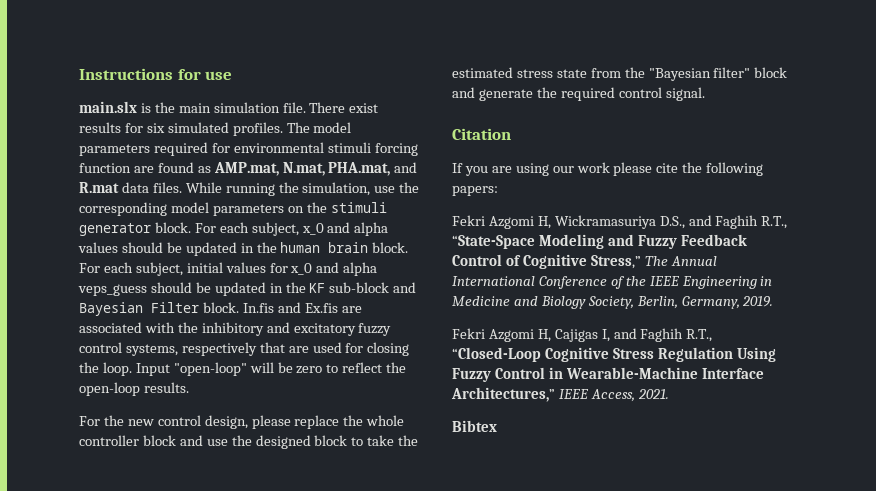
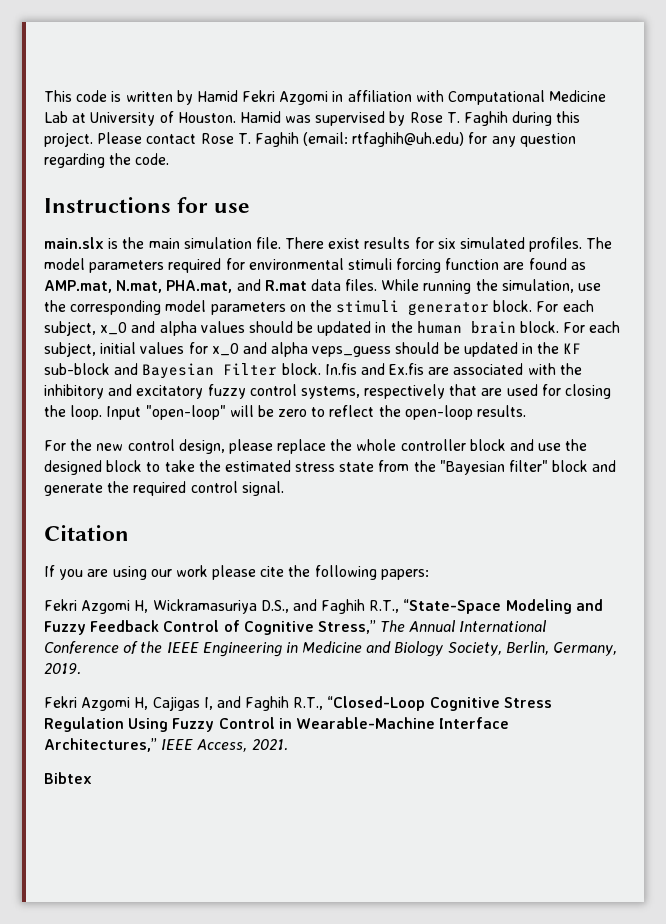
+ This code is written by Hamid Fekri Azgomi in affiliation with Computational Medicine Lab at University of Houston. Hamid was supervised by Rose T. Faghih during this project. Please contact Rose T. Faghih (email: rtfaghih@uh.edu) for any question regarding the code.

